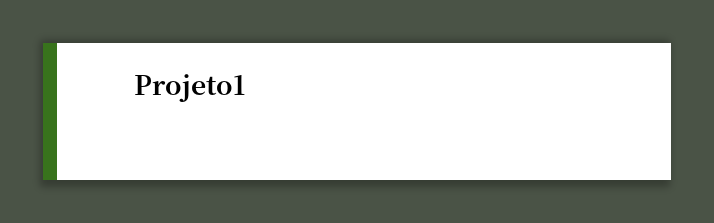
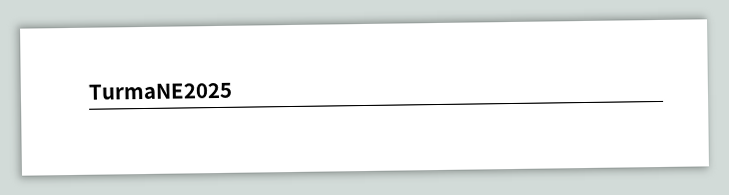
- Projeto1
+ TurmaNE2025

